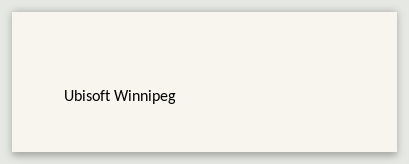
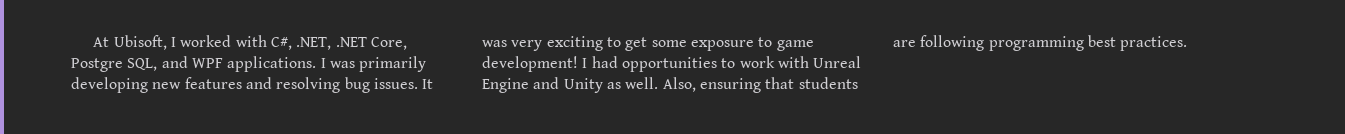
- Ubisoft Winnipeg
+ At Ubisoft, I worked with C#, .NET, .NET Core, Postgre SQL, and WPF applications. I was primarily developing new features and resolving bug issues. It was very exciting to get some exposure to game development! I had opportunities to work with Unreal Engine and Unity as well. Also, ensuring that students are following programming best practices.

